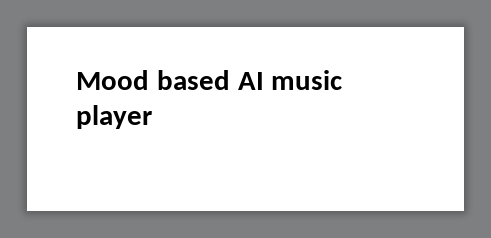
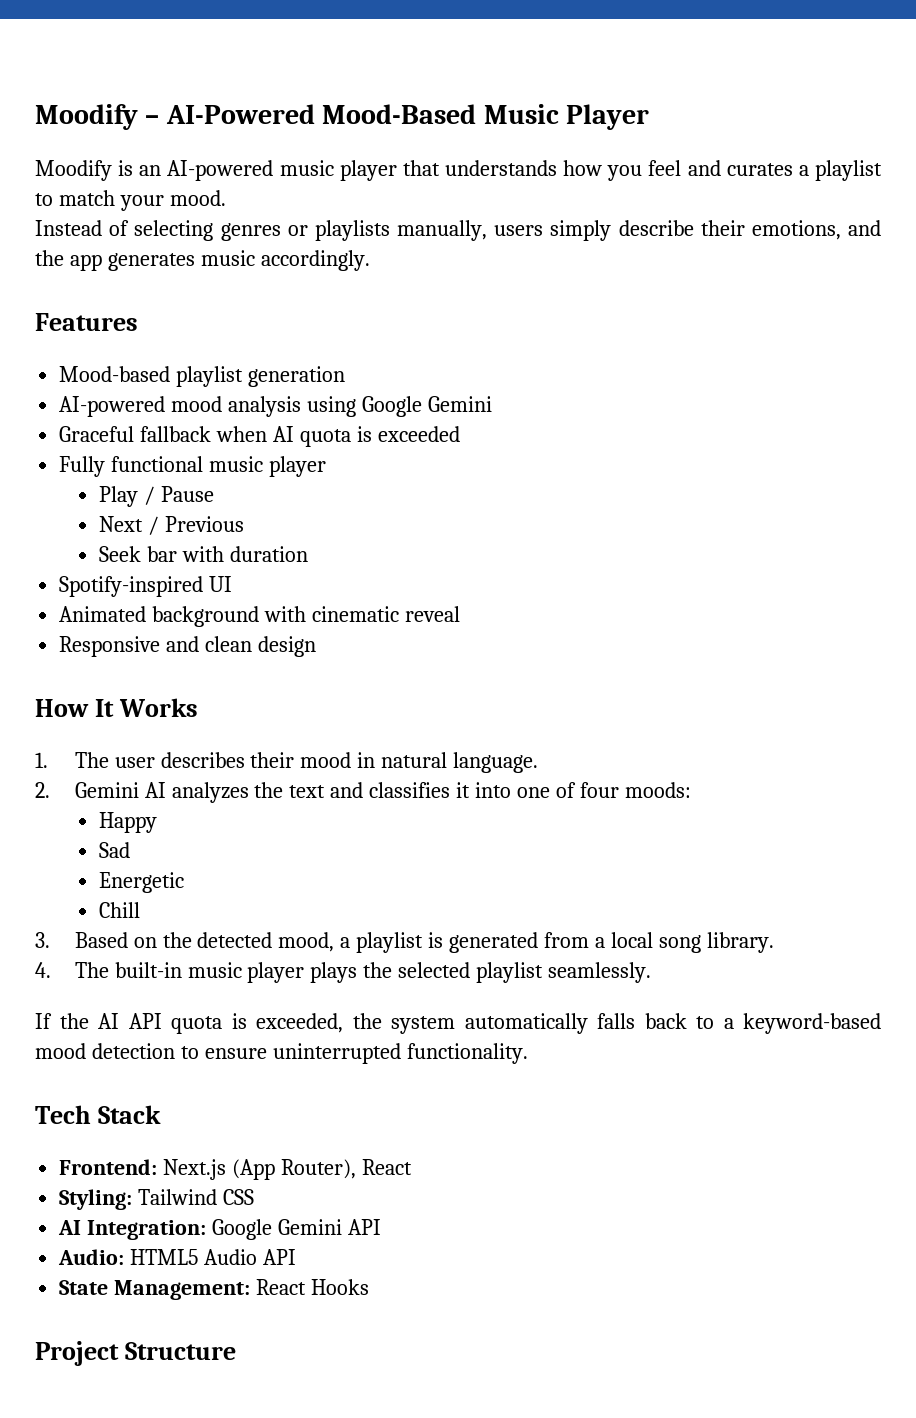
- Mood based AI music player
+ Moodify – AI-Powered Mood-Based Music Player
+ Moodify is an AI-powered music player that understands how you feel and curates a playlist to match your mood.
+ Instead of selecting genres or playlists manually, users simply describe their emotions, and the app generates music accordingly.
+ Features
+ Mood-based playlist generation
+ AI-powered mood analysis using Google Gemini
+ Graceful fallback when AI quota is exceeded
+ Fully functional music player
+ Play / Pause
+ Next / Previous
+ Seek bar with duration
+ Spotify-inspired UI
+ Animated background with cinematic reveal
+ Responsive and clean design
+ How It Works
+ 1. The user describes their mood in natural language.
+ 2. Gemini AI analyzes the text and classifies it into one of four moods:
+ Happy
+ Sad
+ Energetic
+ Chill
+ 3. Based on the detected mood, a playlist is generated from a local song library.
+ 4. The built-in music player plays the selected playlist seamlessly.
+ If the AI API quota is exceeded, the system automatically falls back to a keyword-based mood detection to ensure uninterrupted functionality.
+ Tech Stack
+ Frontend: Next.js (App Router), React
+ Styling: Tailwind CSS
+ AI Integration: Google Gemini API
+ Audio: HTML5 Audio API
+ State Management: React Hooks
+ Project Structure

